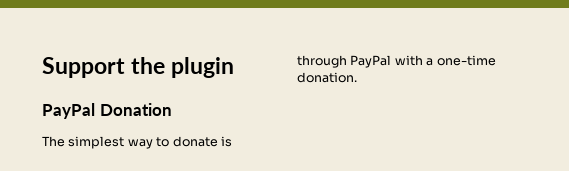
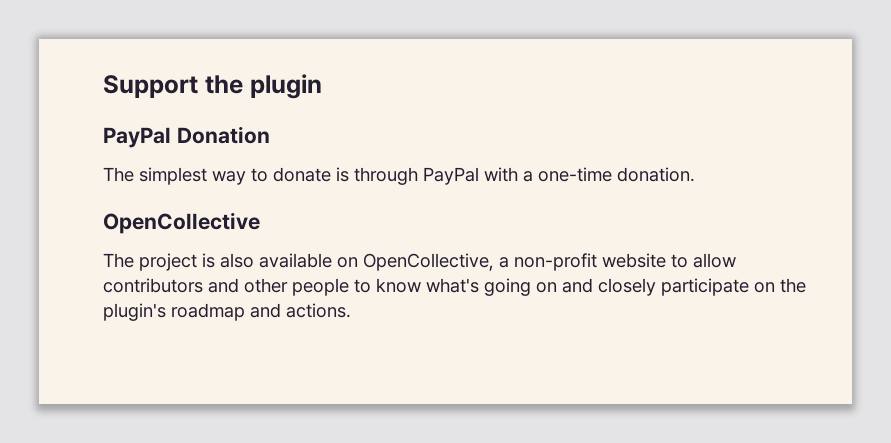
+ OpenCollective
+ The project is also available on OpenCollective, a non-profit website to allow contributors and other people to know what's going on and closely participate on the plugin's roadmap and actions.

